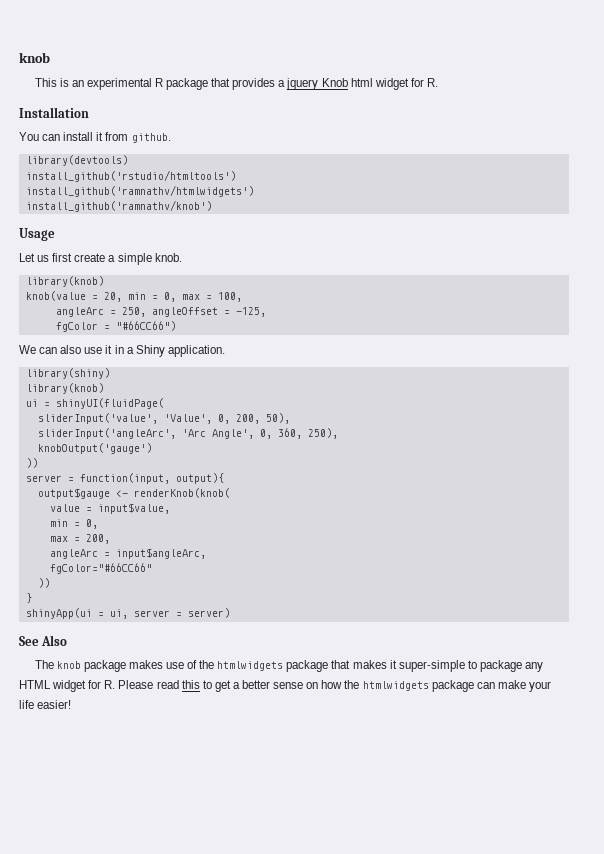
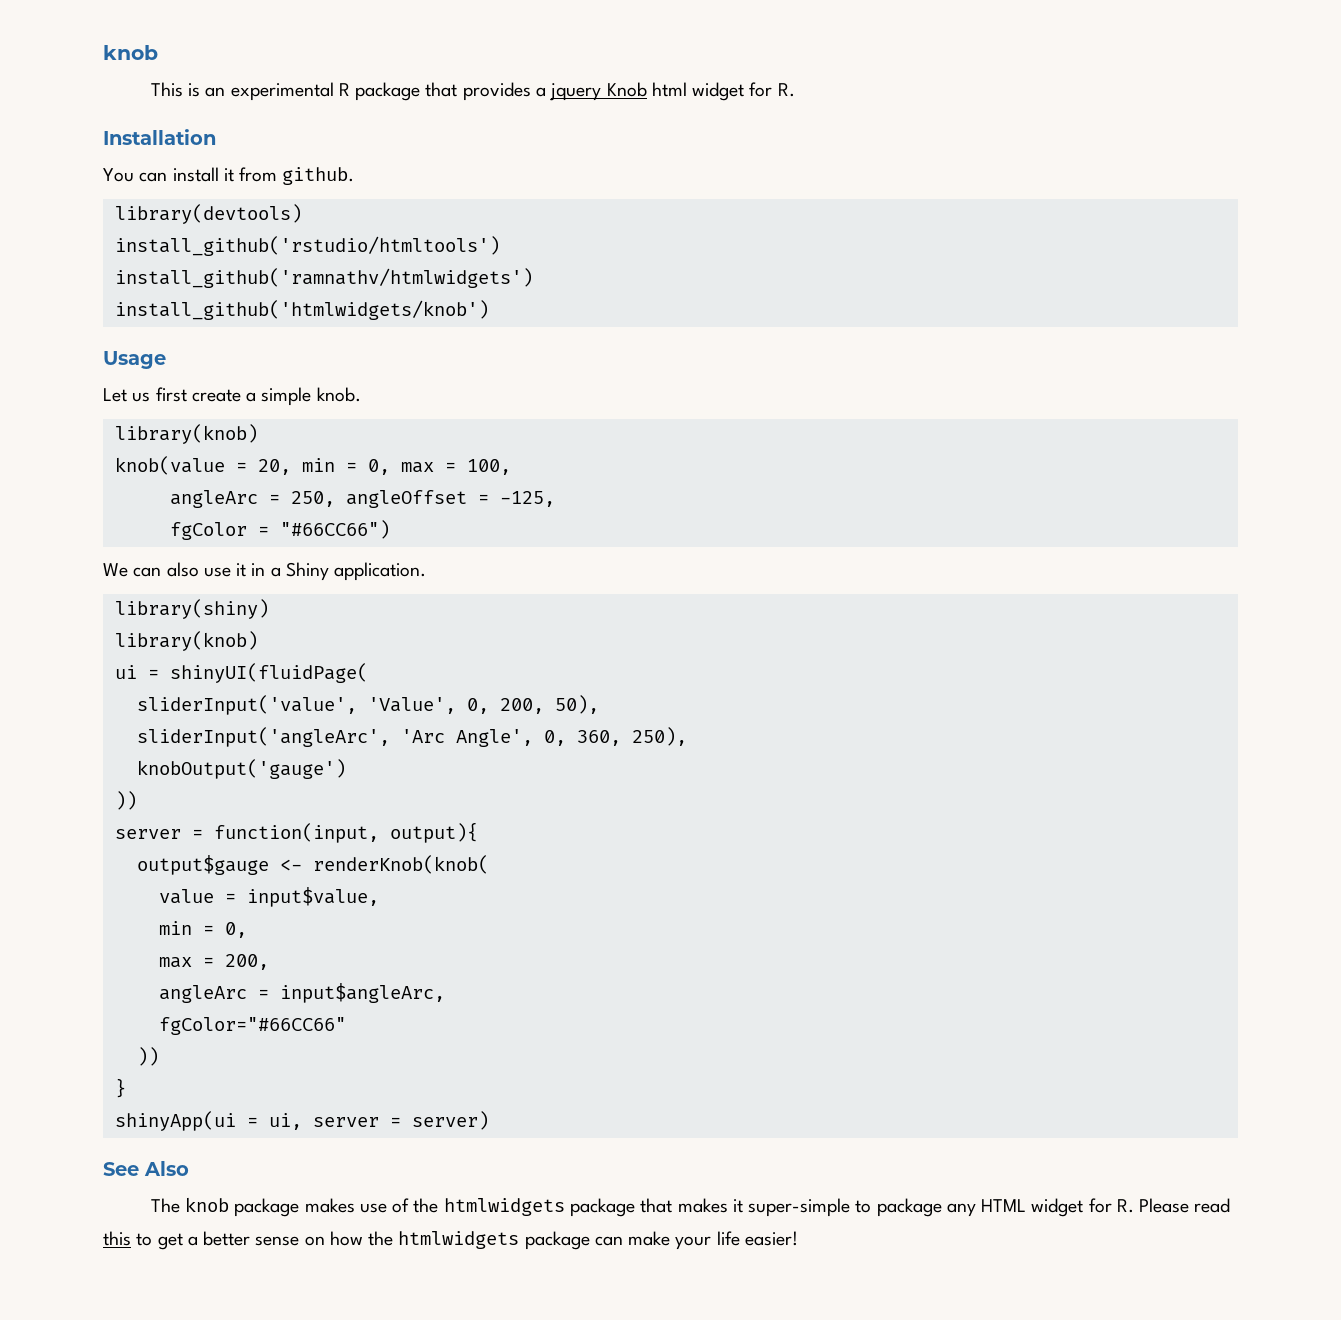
- install_github('ramnathv/knob')
+ install_github('htmlwidgets/knob')

